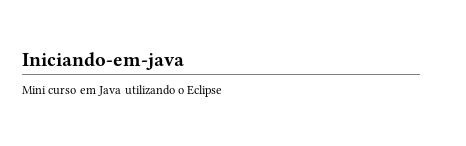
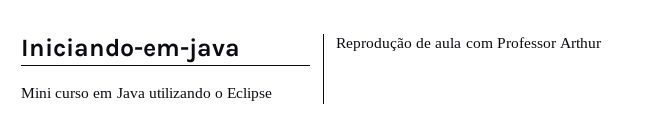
- Mini curso em Java utilizando o Eclipse
+ Mini curso em Java utilizando o Eclipse Reprodução de aula com Professor Arthur

